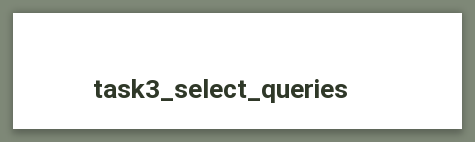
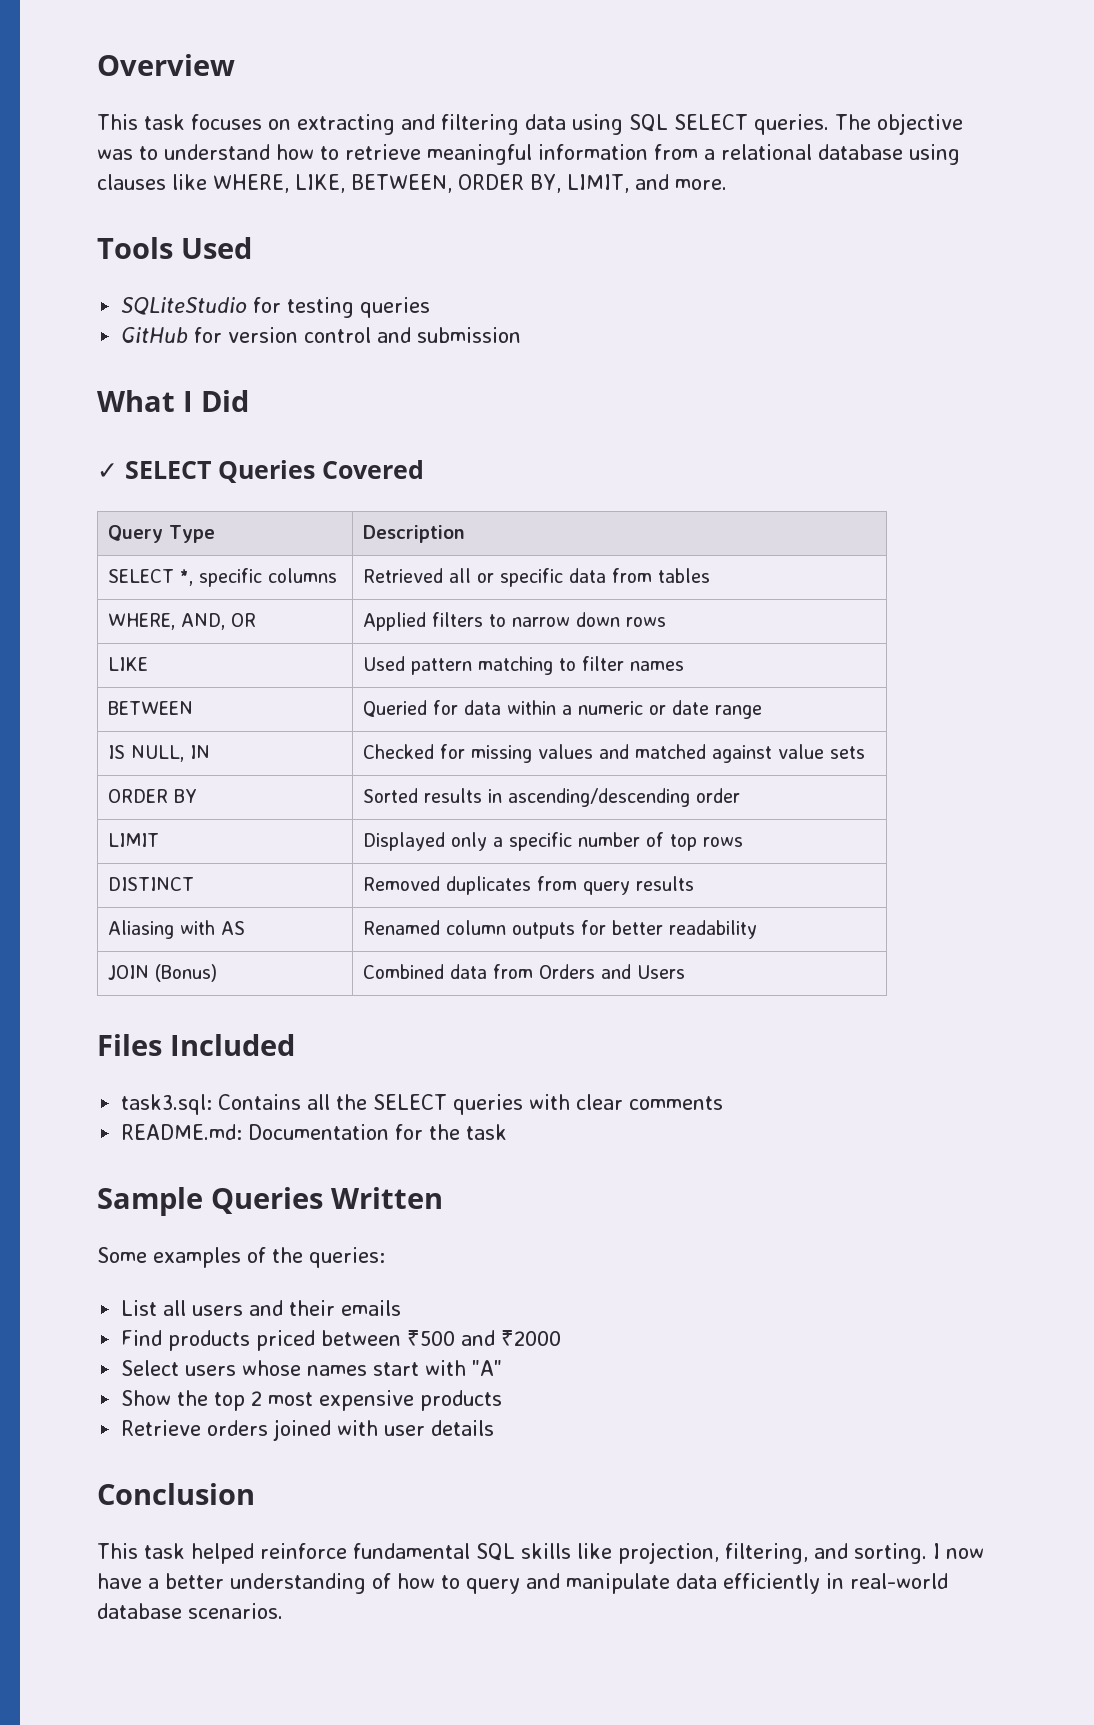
- task3_select_queries
+ Overview
+ This task focuses on extracting and filtering data using SQL SELECT queries. The objective was to understand how to retrieve meaningful information from a relational database using clauses like WHERE, LIKE, BETWEEN, ORDER BY, LIMIT, and more.
+ Tools Used
+ SQLiteStudio for testing queries
+ GitHub for version control and submission
+ What I Did
+ ✓ SELECT Queries Covered
+ Query Type | Description
+ SELECT *, specific columns | Retrieved all or specific data from tables
+ WHERE, AND, OR | Applied filters to narrow down rows
+ LIKE | Used pattern matching to filter names
+ BETWEEN | Queried for data within a numeric or date range
+ IS NULL, IN | Checked for missing values and matched against value sets
+ ORDER BY | Sorted results in ascending/descending order
+ LIMIT | Displayed only a specific number of top rows
+ DISTINCT | Removed duplicates from query results
+ Aliasing with AS | Renamed column outputs for better readability
+ JOIN (Bonus) | Combined data from Orders and Users
+ Files Included
+ task3.sql: Contains all the SELECT queries with clear comments
+ README.md: Documentation for the task
+ Sample Queries Written
+ Some examples of the queries:
+ List all users and their emails
+ Find products priced between ₹500 and ₹2000
+ Select users whose names start with "A"
+ Show the top 2 most expensive products
+ Retrieve orders joined with user details
+ Conclusion
+ This task helped reinforce fundamental SQL skills like projection, filtering, and sorting. I now have a better understanding of how to query and manipulate data efficiently in real-world database scenarios.

